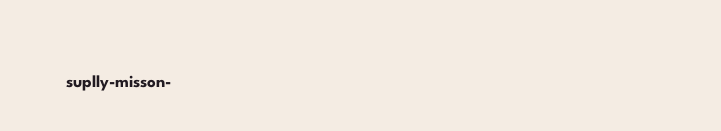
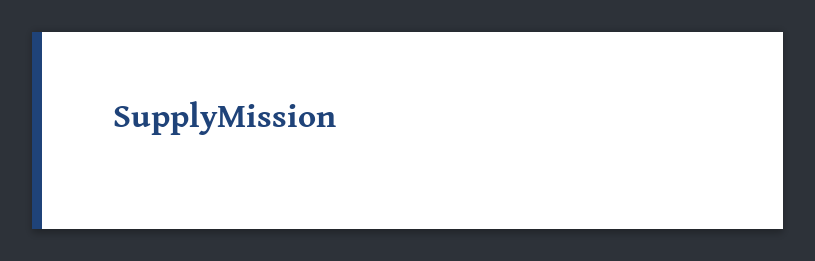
- suplly-misson-
+ SupplyMission

